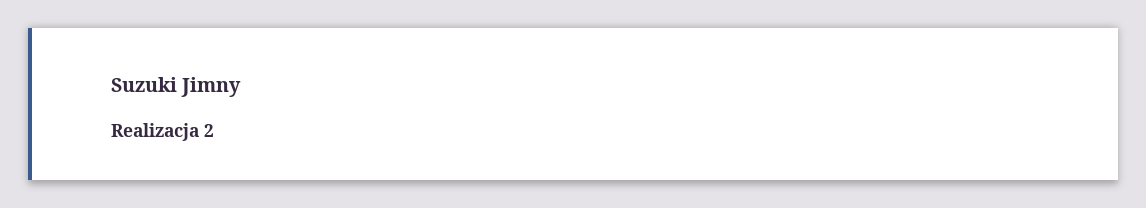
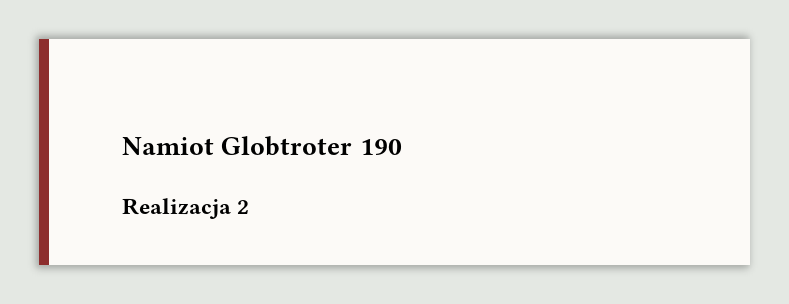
- Suzuki Jimny
+ Namiot Globtroter 190

